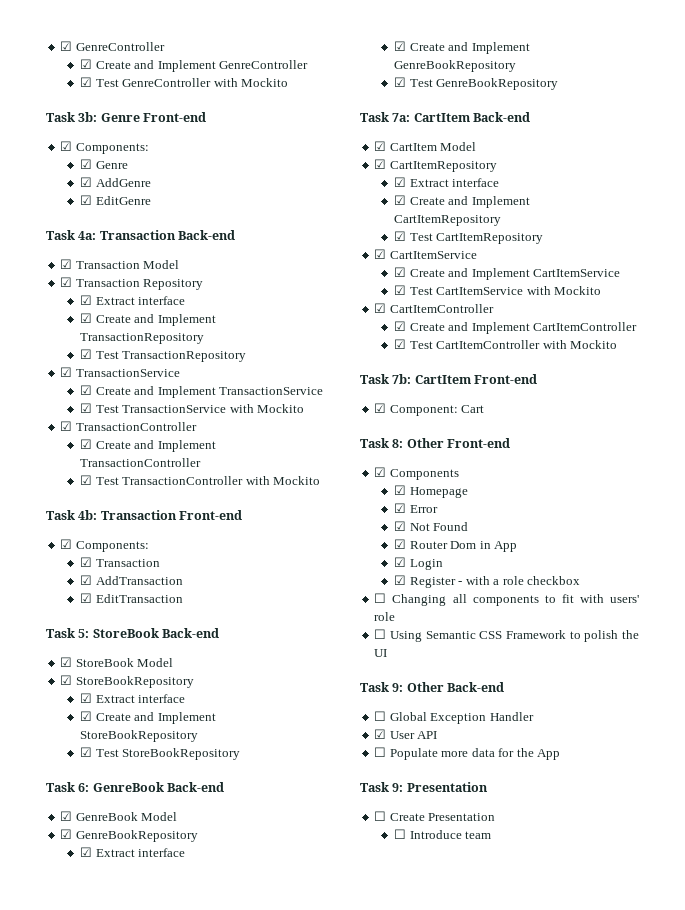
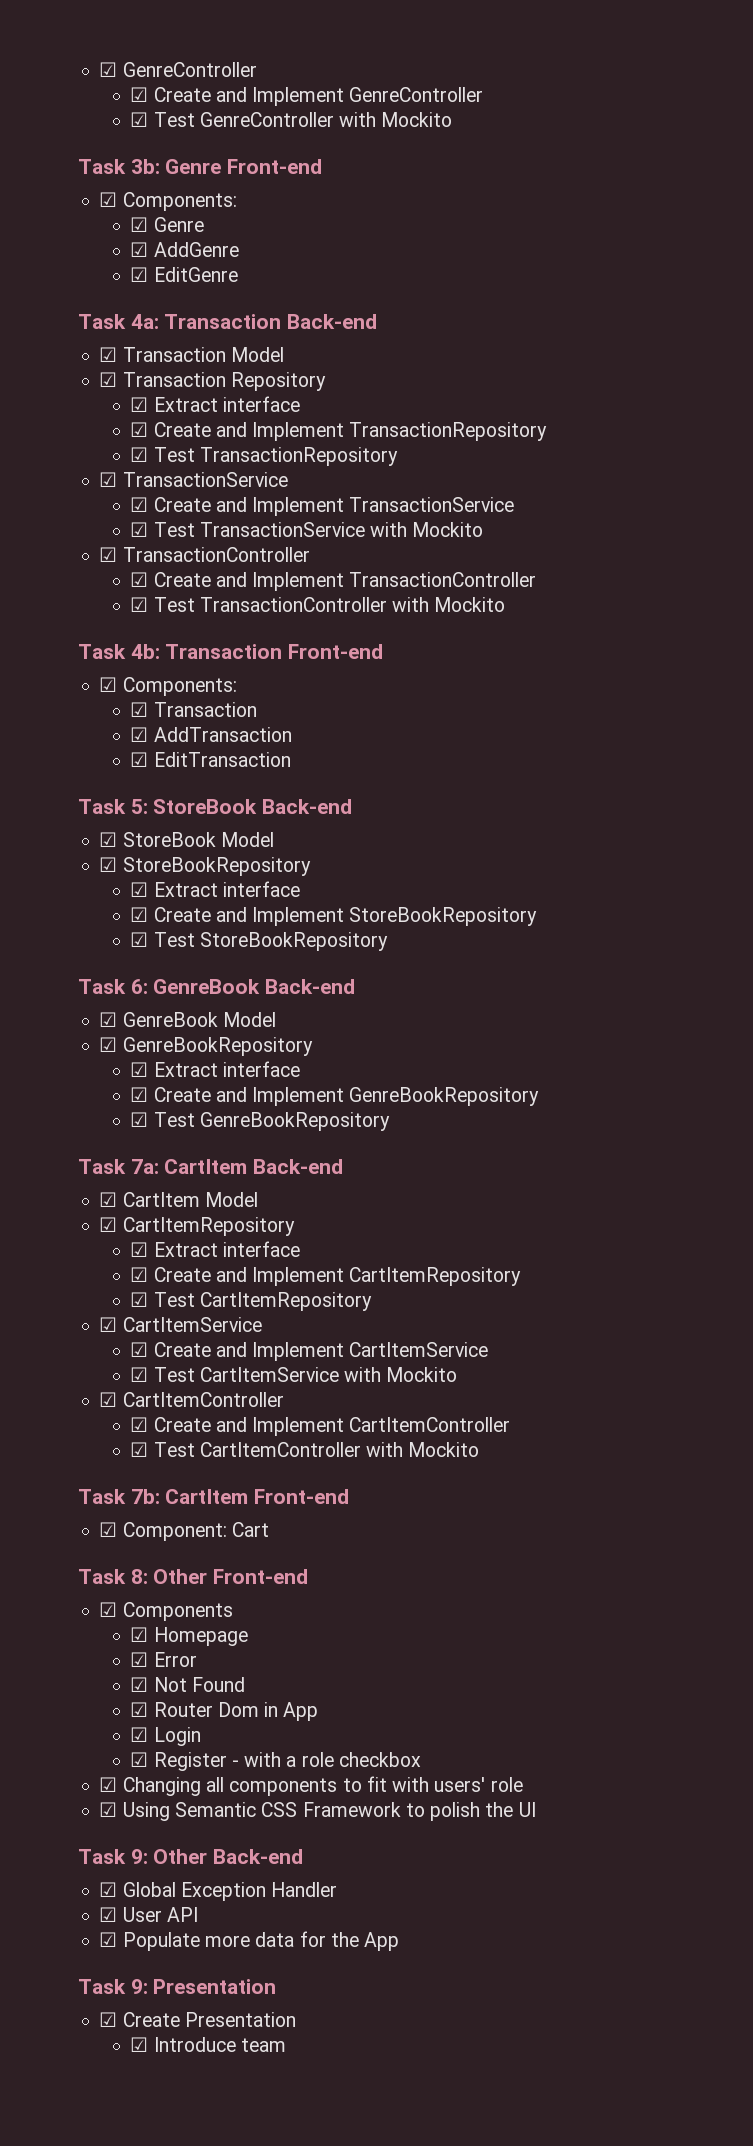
- ☐ Changing all components to fit with users' role
+ ☑ Changing all components to fit with users' role
- ☐ Using Semantic CSS Framework to polish the UI
+ ☑ Using Semantic CSS Framework to polish the UI
- ☐ Global Exception Handler
+ ☑ Global Exception Handler
- ☐ Populate more data for the App
+ ☑ Populate more data for the App
- ☐ Create Presentation
+ ☑ Create Presentation
- ☐ Introduce team
+ ☑ Introduce team

